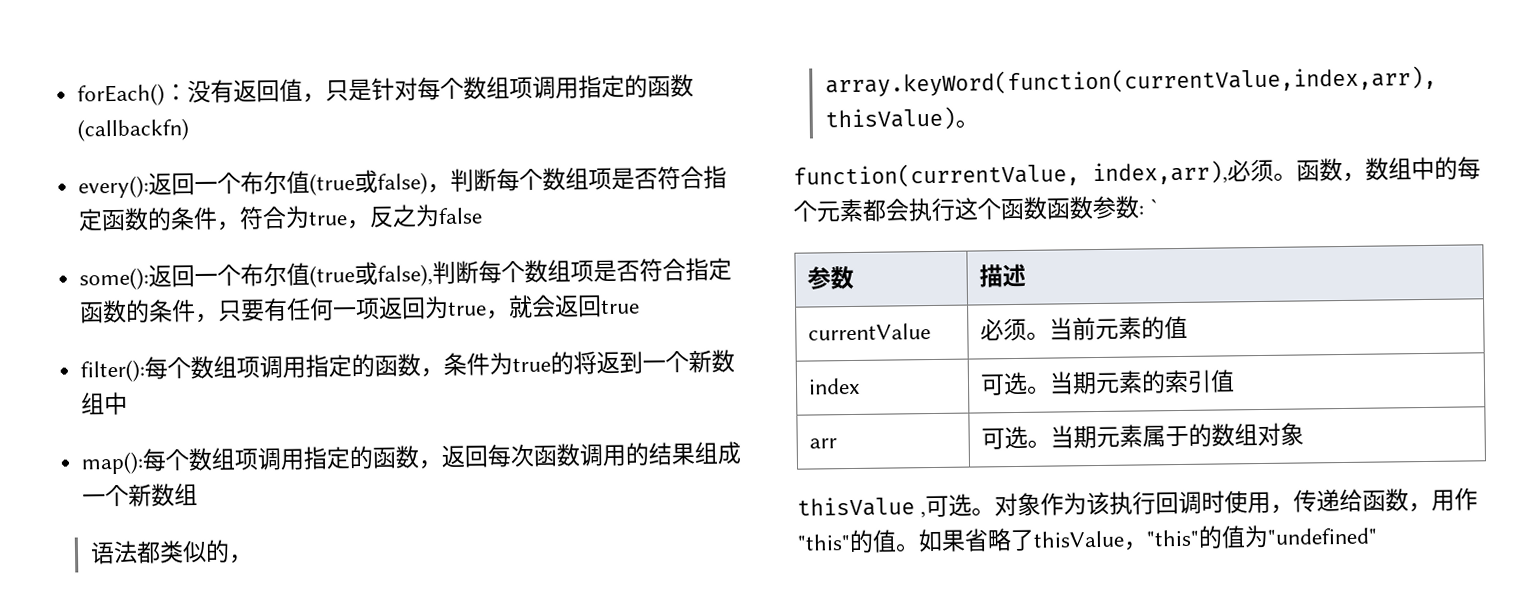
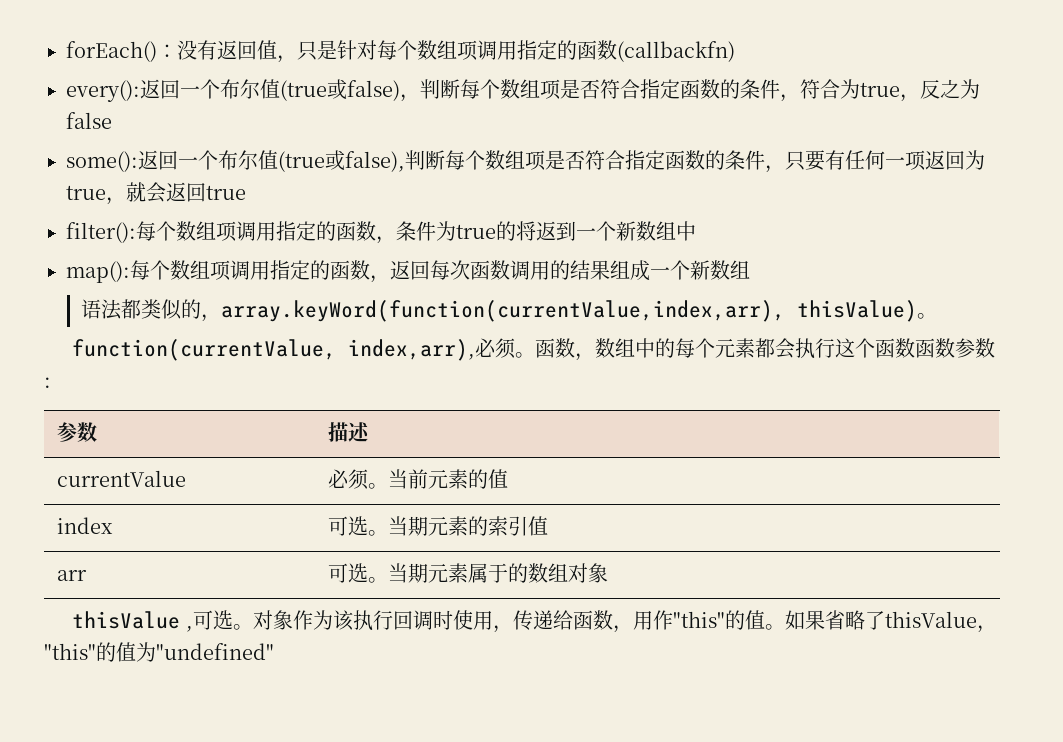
- 函数，数组中的每个元素都会执行这个函数函数参数: `
+ 函数，数组中的每个元素都会执行这个函数函数参数:

